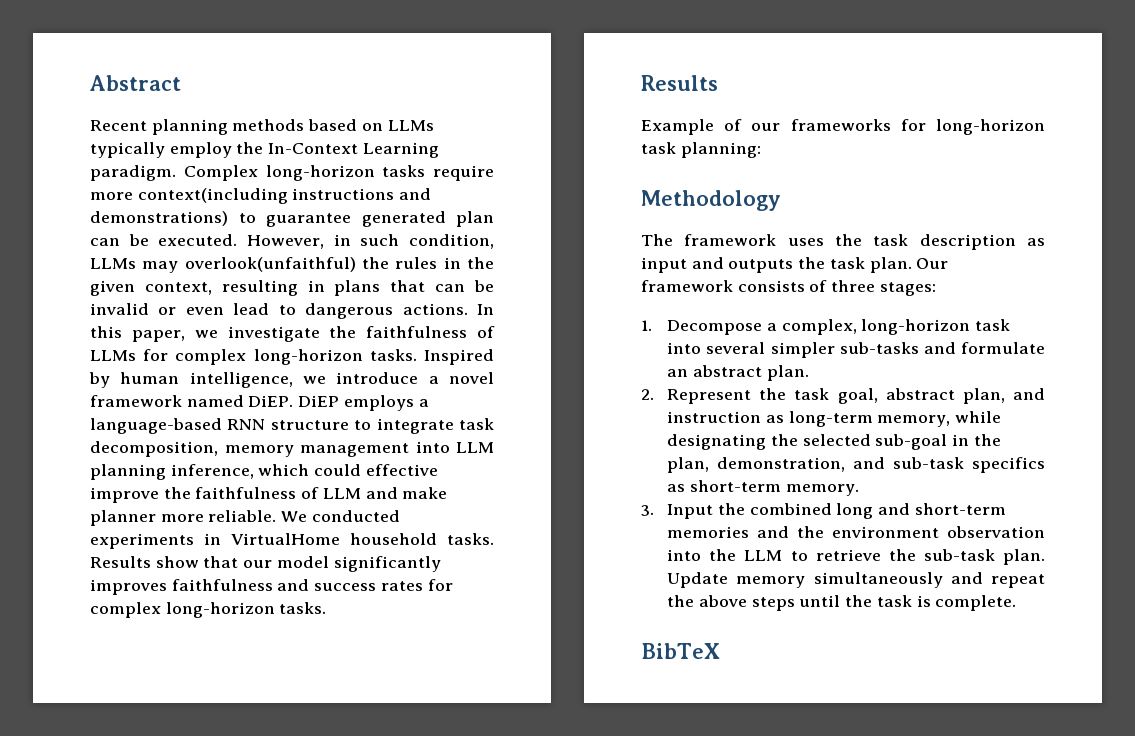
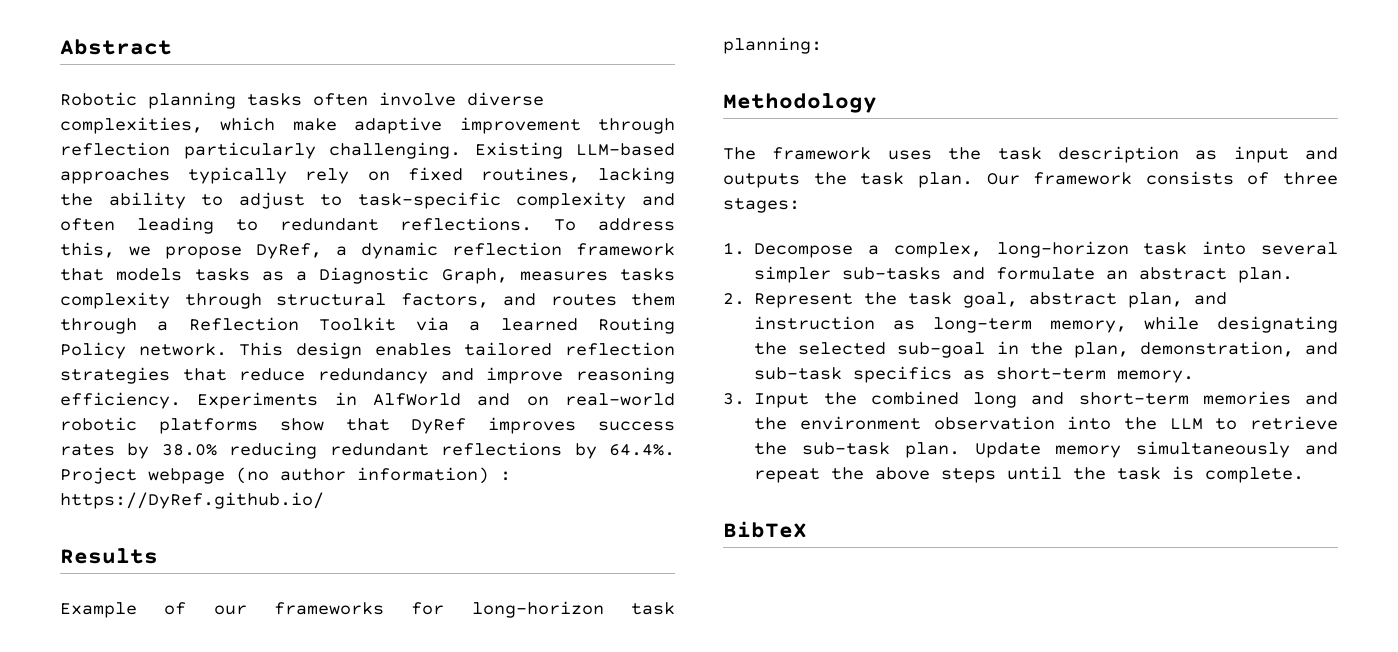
- Recent planning methods based on LLMs typically employ the In-Context Learning paradigm. Complex long-horizon tasks require more context(including instructions and demonstrations) to guarantee generated plan can be executed. However, in such condition, LLMs may overlook(unfaithful) the rules in the given context, resulting in plans that can be invalid or even lead to dangerous actions. In this paper, we investigate the faithfulness of LLMs for complex long-horizon tasks. Inspired by human intelligence, we introduce a novel framework named DiEP. DiEP employs a language-based RNN structure to integrate task decomposition, memory management into LLM planning inference, which could effective improve the faithfulness of LLM and make planner more reliable. We conducted experiments in VirtualHome household tasks. Results show that our model significantly improves faithfulness and success rates for complex long-horizon tasks.
+ Robotic planning tasks often involve diverse complexities, which make adaptive improvement through reflection particularly challenging. Existing LLM-based approaches typically rely on fixed routines, lacking the ability to adjust to task-specific complexity and often leading to redundant reflections. To address this, we propose DyRef, a dynamic reflection framework that models tasks as a Diagnostic Graph, measures tasks complexity through structural factors, and routes them through a Reflection Toolkit via a learned Routing Policy network. This design enables tailored reflection strategies that reduce redundancy and improve reasoning efficiency. Experiments in AlfWorld and on real-world robotic platforms show that DyRef improves success rates by 38.0% reducing redundant reflections by 64.4%. Project webpage (no author information) : https://DyRef.github.io/

